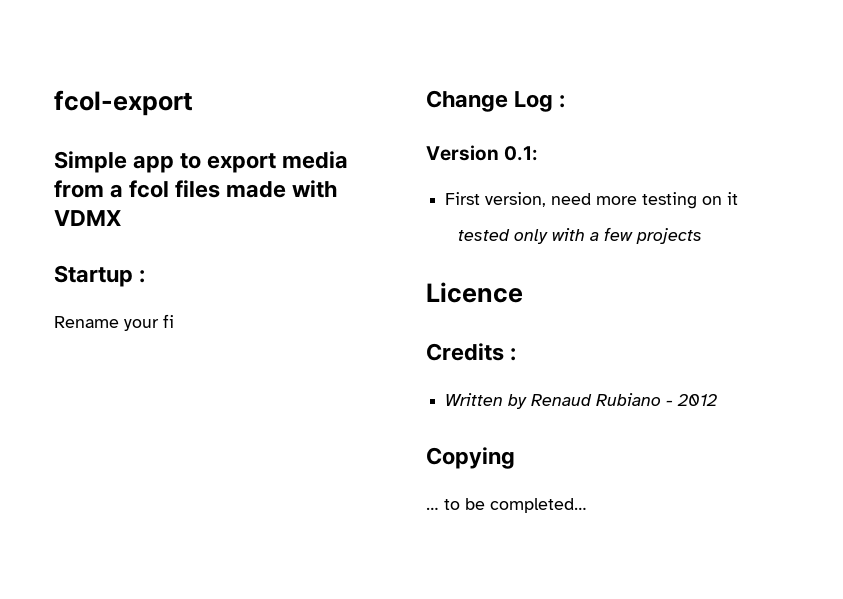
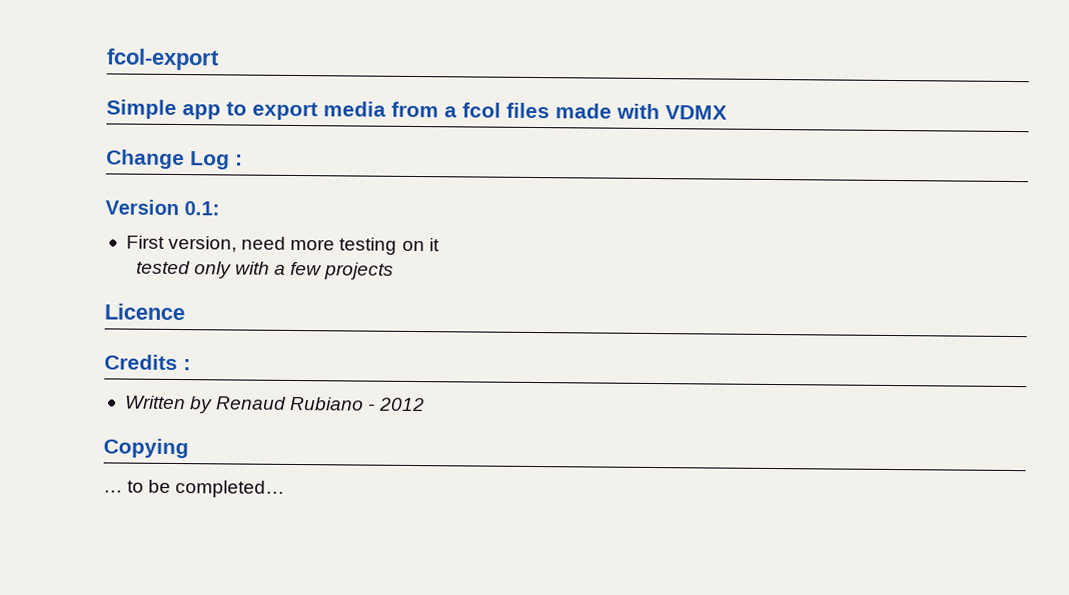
- Startup :
- Rename your fi

